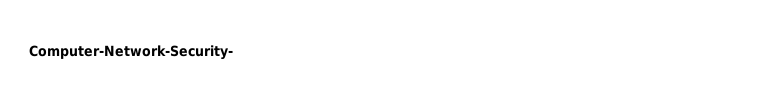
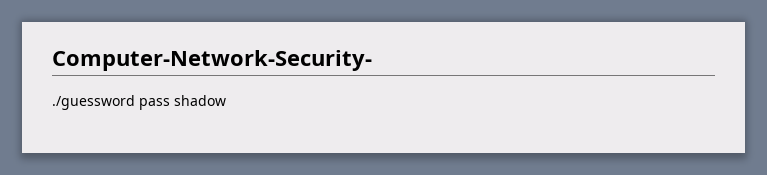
+ ./guessword pass shadow

